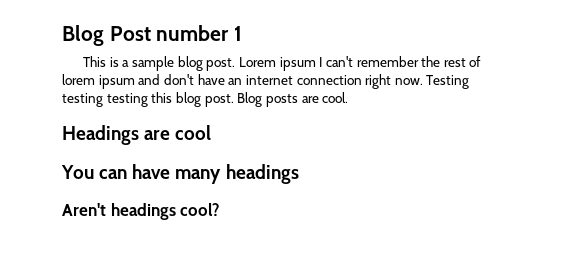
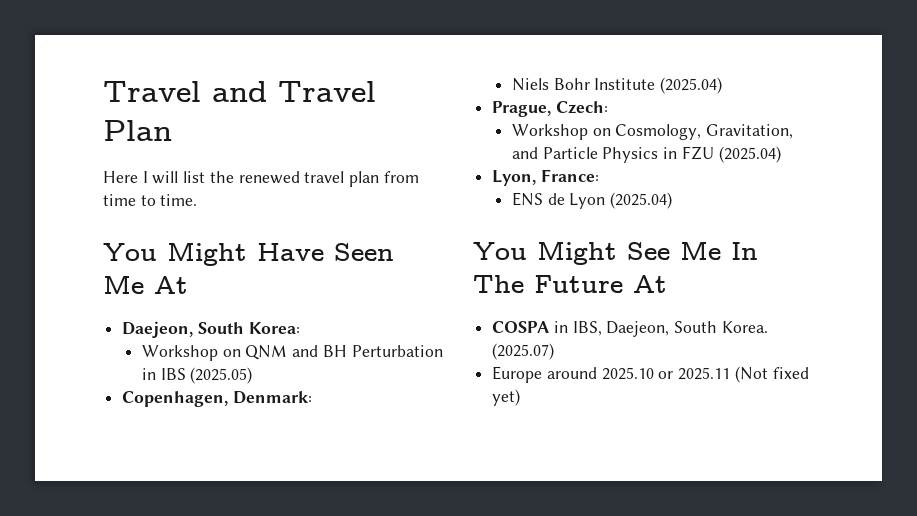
- Blog Post number 1
- This is a sample blog post. Lorem ipsum I can't remember the rest of lorem ipsum and don't have an internet connection right now. Testing testing testing this blog post. Blog posts are cool.
- Headings are cool
- You can have many headings
- Aren't headings cool?
+ Travel and Travel Plan
+ Here I will list the renewed travel plan from time to time.
+ You Might Have Seen Me At
+ Daejeon, South Korea:
+ Workshop on QNM and BH Perturbation in IBS (2025.05)
+ Copenhagen, Denmark:
+ Niels Bohr Institute (2025.04)
+ Prague, Czech:
+ Workshop on Cosmology, Gravitation, and Particle Physics in FZU (2025.04)
+ Lyon, France:
+ ENS de Lyon (2025.04)
+ You Might See Me In The Future At
+ COSPA in IBS, Daejeon, South Korea. (2025.07)
+ Europe around 2025.10 or 2025.11 (Not fixed yet)

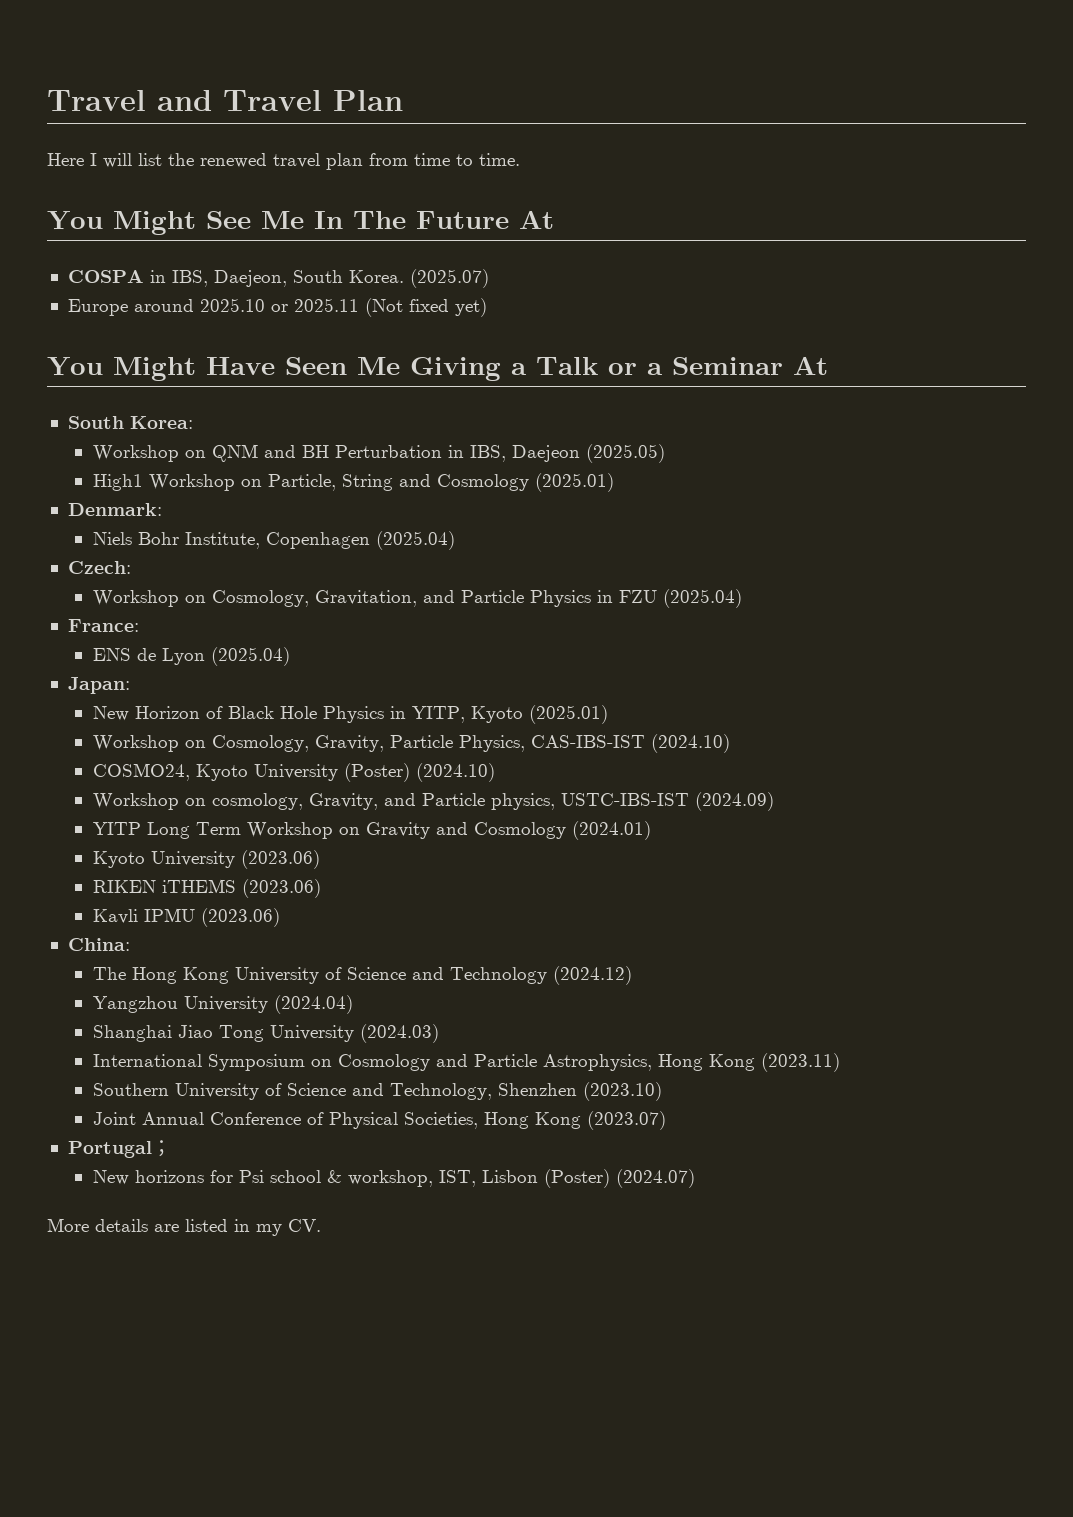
- You Might Have Seen Me At
- Daejeon, South Korea:
- Workshop on QNM and BH Perturbation in IBS (2025.05)
- Copenhagen, Denmark:
- Niels Bohr Institute (2025.04)
- Prague, Czech:
- Workshop on Cosmology, Gravitation, and Particle Physics in FZU (2025.04)
- Lyon, France:
- ENS de Lyon (2025.04)
+ You Might Have Seen Me Giving a Talk or a Seminar At
+ South Korea:
+ Workshop on QNM and BH Perturbation in IBS, Daejeon (2025.05)
+ High1 Workshop on Particle, String and Cosmology (2025.01)
+ Denmark:
+ Niels Bohr Institute, Copenhagen (2025.04)
+ Czech:
+ Workshop on Cosmology, Gravitation, and Particle Physics in FZU (2025.04)
+ France:
+ ENS de Lyon (2025.04)
+ Japan:
+ New Horizon of Black Hole Physics in YITP, Kyoto (2025.01)
+ Workshop on Cosmology, Gravity, Particle Physics, CAS-IBS-IST (2024.10)
+ COSMO24, Kyoto University (Poster) (2024.10)
+ Workshop on cosmology, Gravity, and Particle physics, USTC-IBS-IST (2024.09)
+ YITP Long Term Workshop on Gravity and Cosmology (2024.01)
+ Kyoto University (2023.06)
+ RIKEN iTHEMS (2023.06)
+ Kavli IPMU (2023.06)
+ China:
+ The Hong Kong University of Science and Technology (2024.12)
+ Yangzhou University (2024.04)
+ Shanghai Jiao Tong University (2024.03)
+ International Symposium on Cosmology and Particle Astrophysics, Hong Kong (2023.11)
+ Southern University of Science and Technology, Shenzhen (2023.10)
+ Joint Annual Conference of Physical Societies, Hong Kong (2023.07)
+ Portugal；
+ New horizons for Psi school & workshop, IST, Lisbon (Poster) (2024.07)
+ More details are listed in my CV.

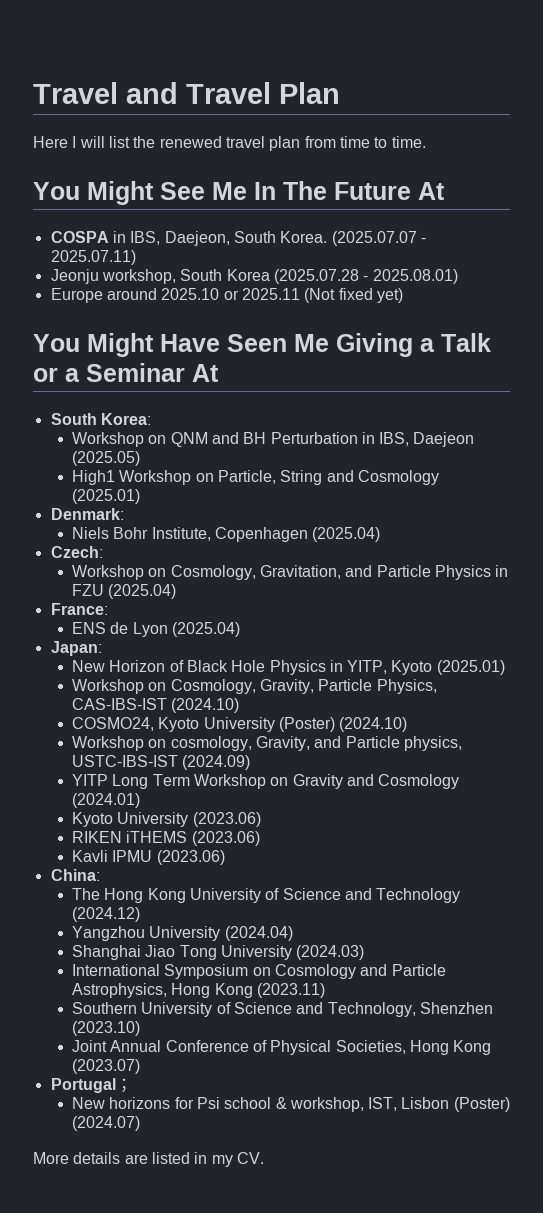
- (2025.07)
+ (2025.07.07 - 2025.07.11)
+ Jeonju workshop, South Korea (2025.07.28 - 2025.08.01)

